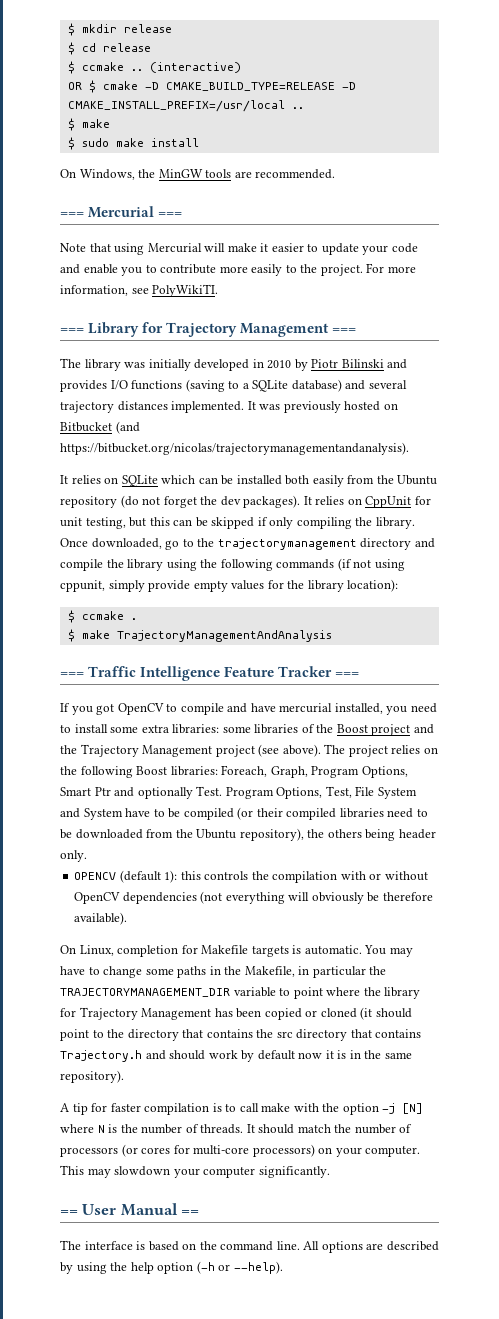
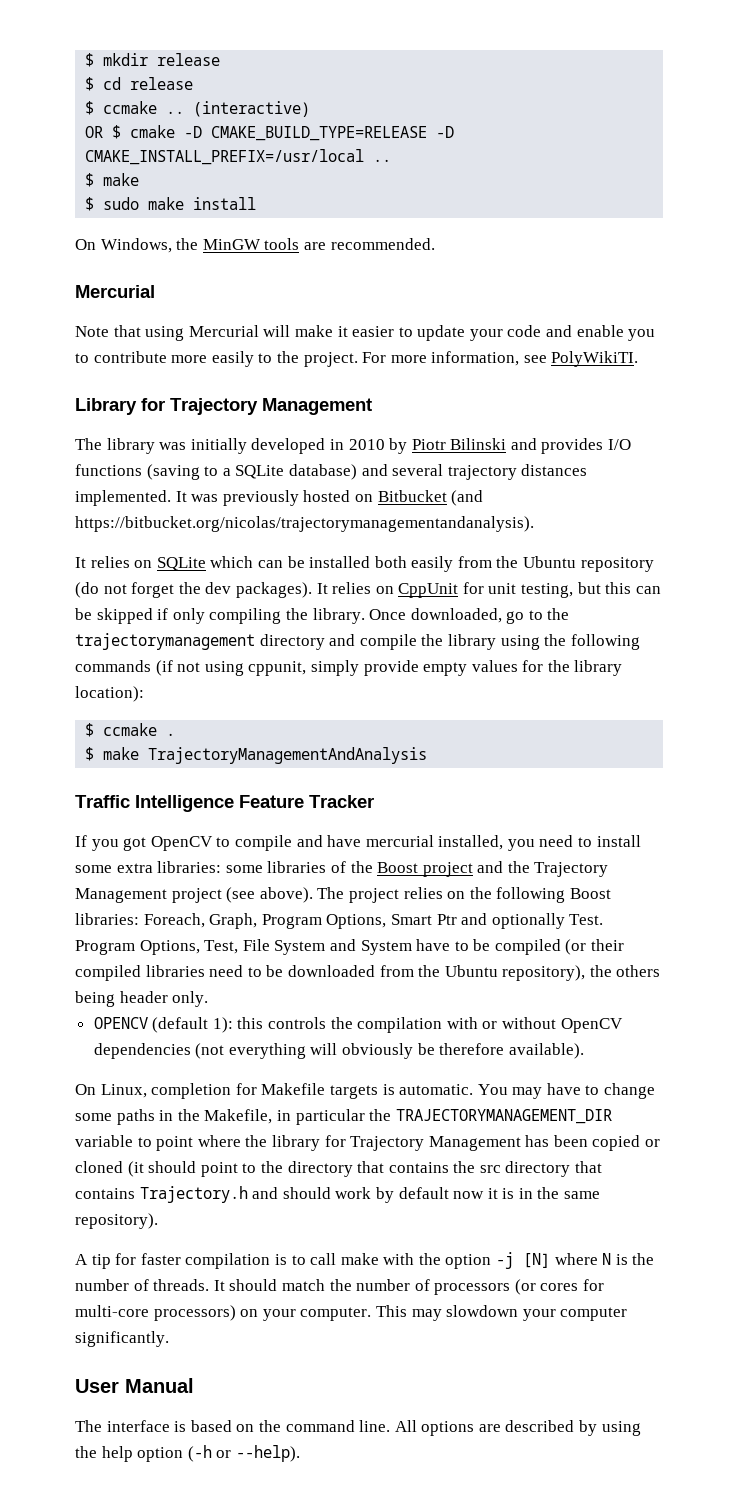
  On Windows, the MinGW tools are recommended.
- === Mercurial ===
+ Mercurial
- === Library for Trajectory Management ===
+ Library for Trajectory Management
- === Traffic Intelligence Feature Tracker ===
+ Traffic Intelligence Feature Tracker
- == User Manual ==
+ User Manual

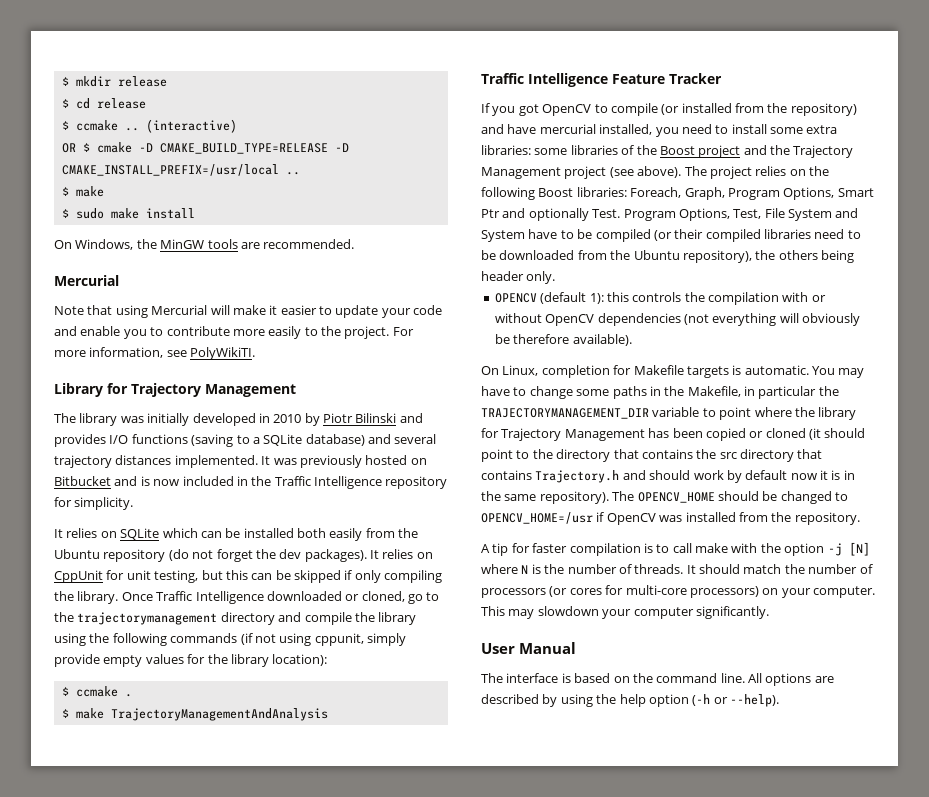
- It was previously hosted on Bitbucket (and https://bitbucket.org/nicolas/trajectorymanagementandanalysis).
+ It was previously hosted on Bitbucket and is now included in the Traffic Intelligence repository for simplicity.
- Once downloaded, go to the trajectorymanagement directory and compile the library using the following commands (if not using cppunit, simply provide empty values for the library location):
+ Once Traffic Intelligence downloaded or cloned, go to the trajectorymanagement directory and compile the library using the following commands (if not using cppunit, simply provide empty values for the library location):
- If you got OpenCV to compile and have mercurial installed, you need to install some extra libraries: some libraries of the Boost project and the Trajectory Management project (see above).
+ If you got OpenCV to compile (or installed from the repository) and have mercurial installed, you need to install some extra libraries: some libraries of the Boost project and the Trajectory Management project (see above).
+ The OPENCV_HOME should be changed to OPENCV_HOME=/usr if OpenCV was installed from the repository.

